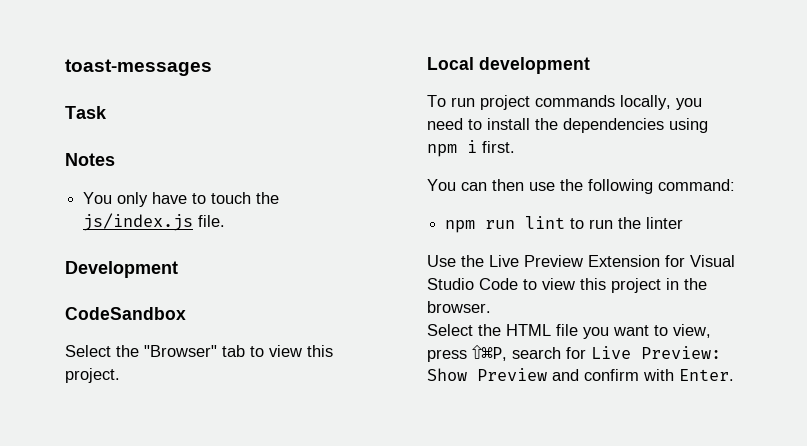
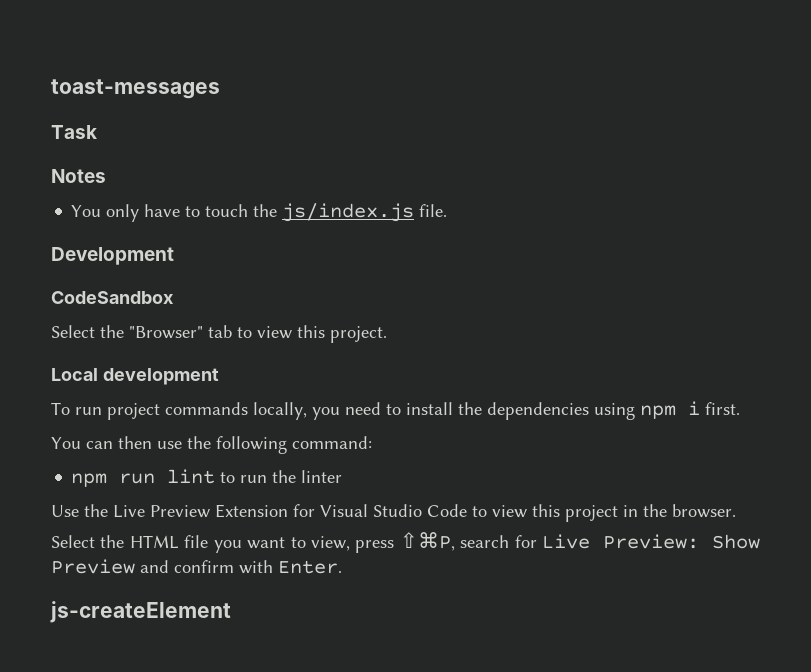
+ js-createElement

